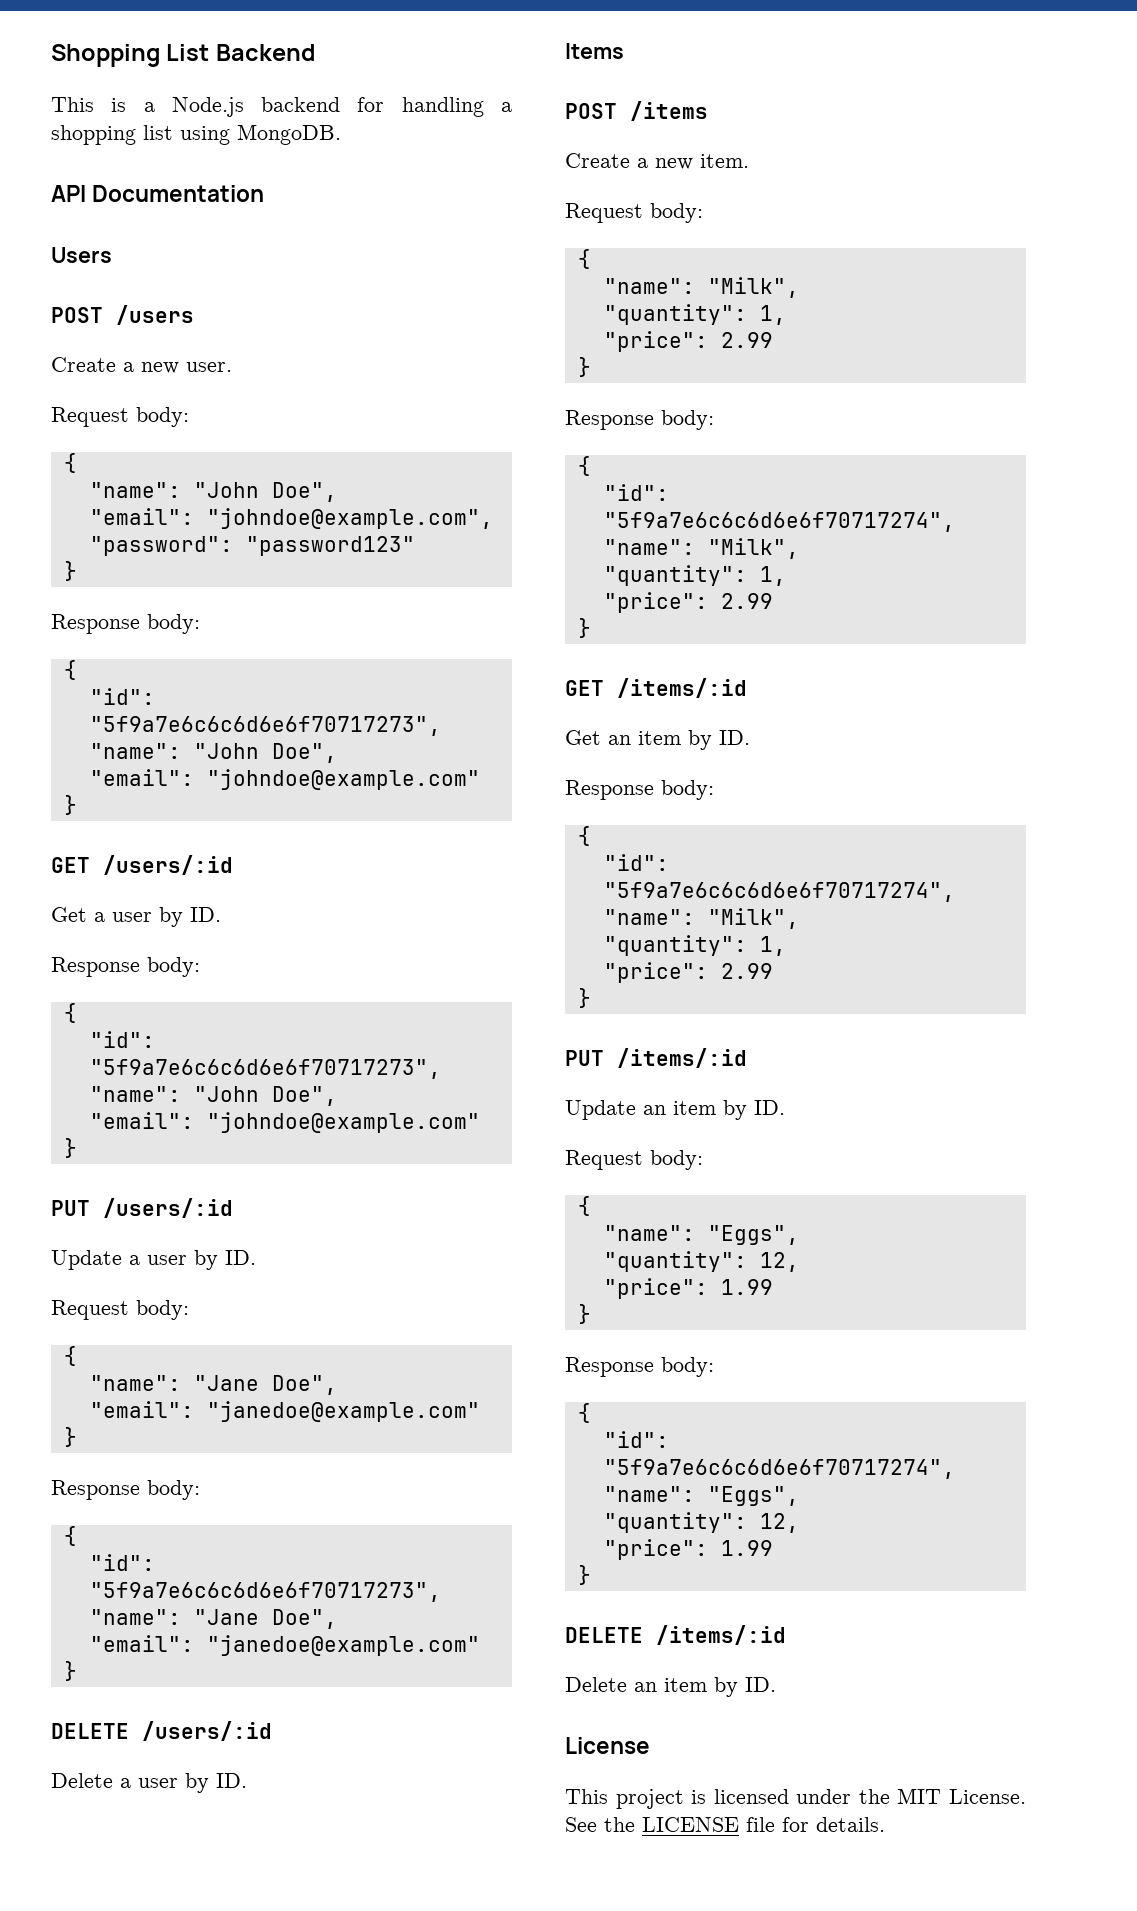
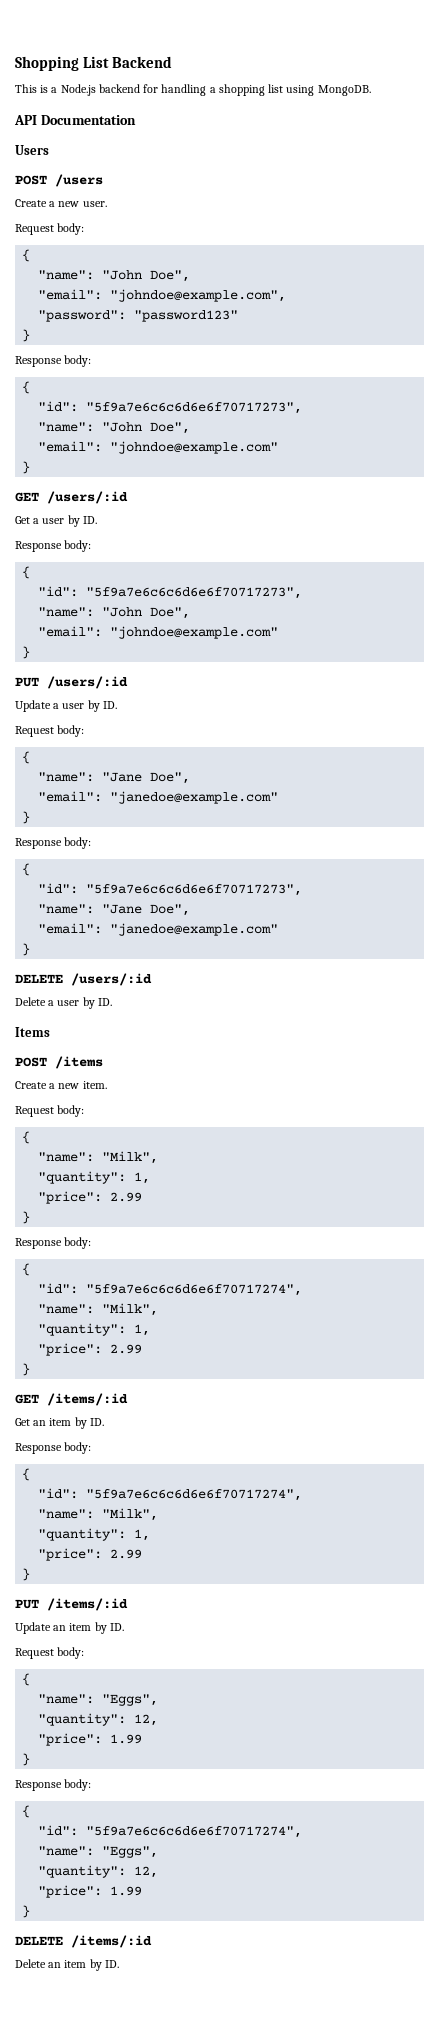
- License
- This project is licensed under the MIT License. See the LICENSE file for details.

